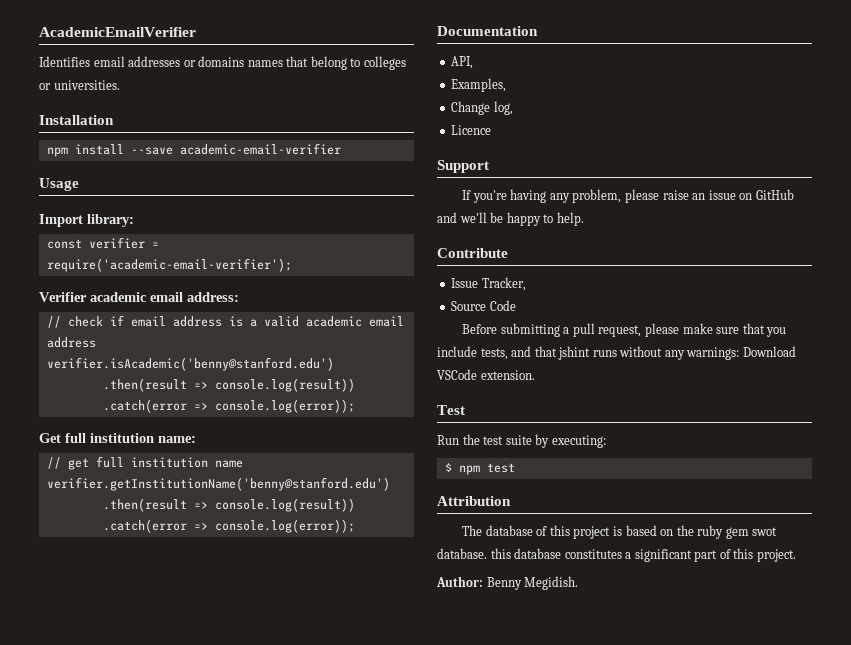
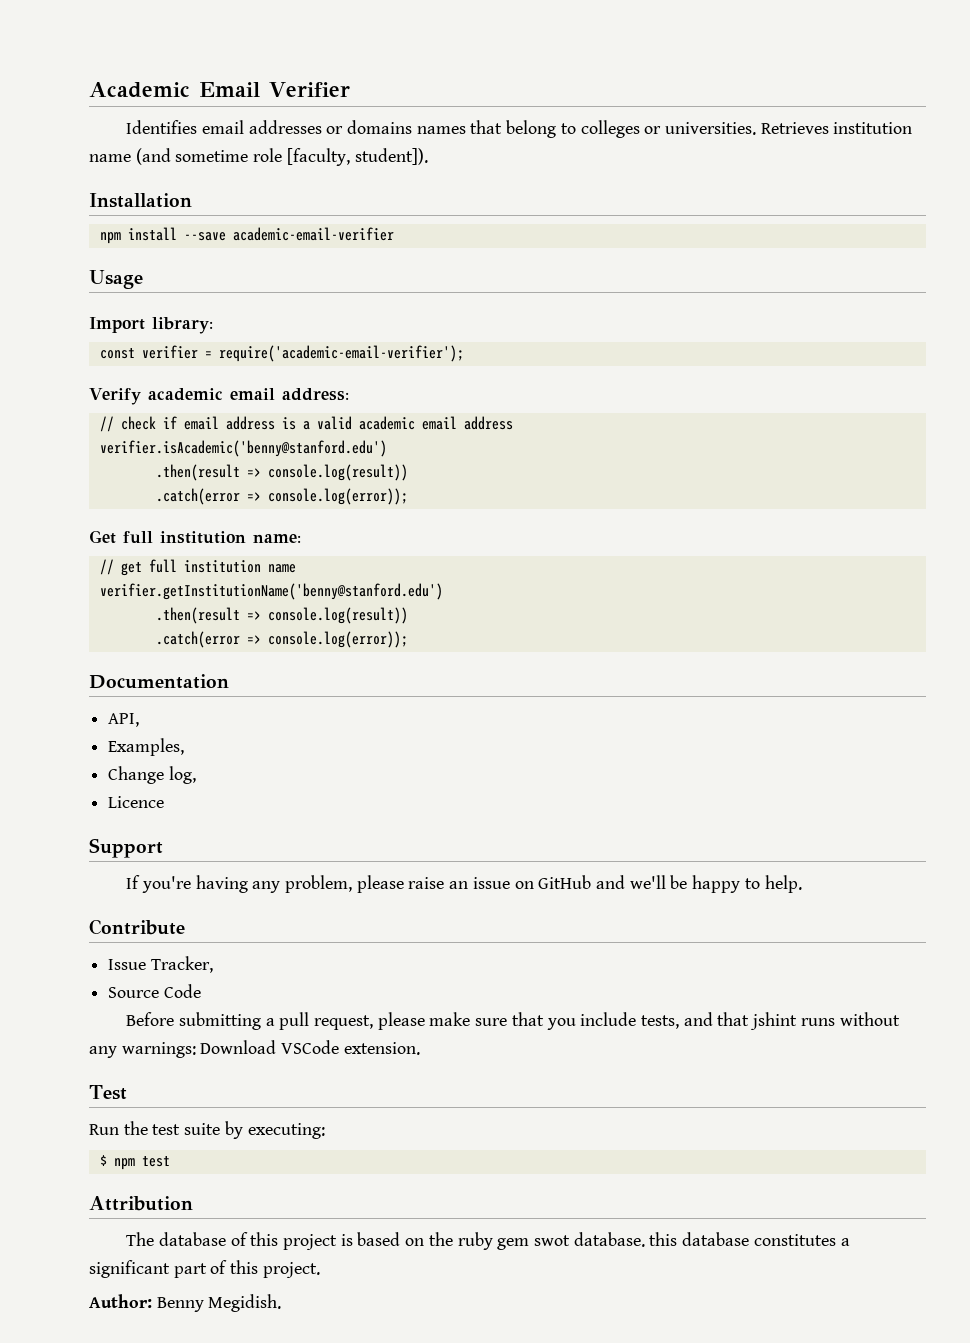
- AcademicEmailVerifier
+ Academic Email Verifier
+ Retrieves institution name (and sometime role [faculty, student]).
- Verifier academic email address:
+ Verify academic email address:

